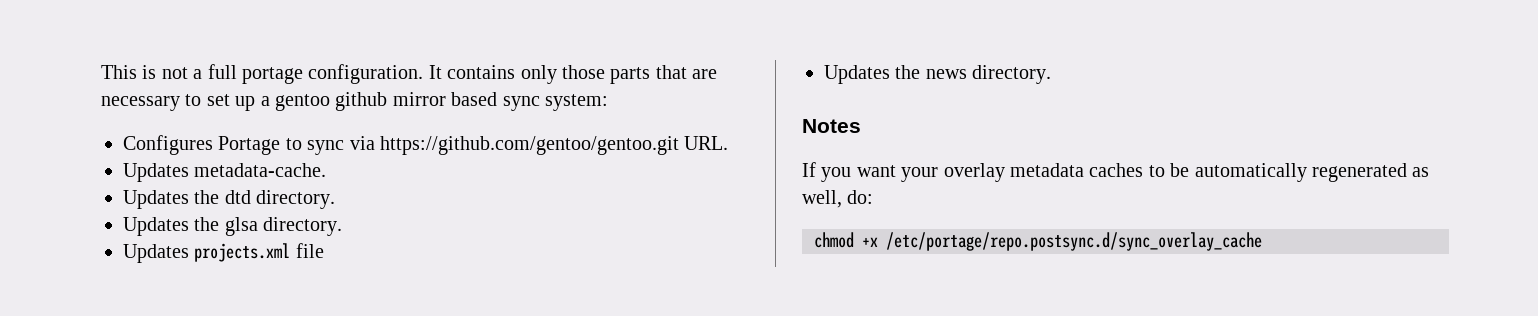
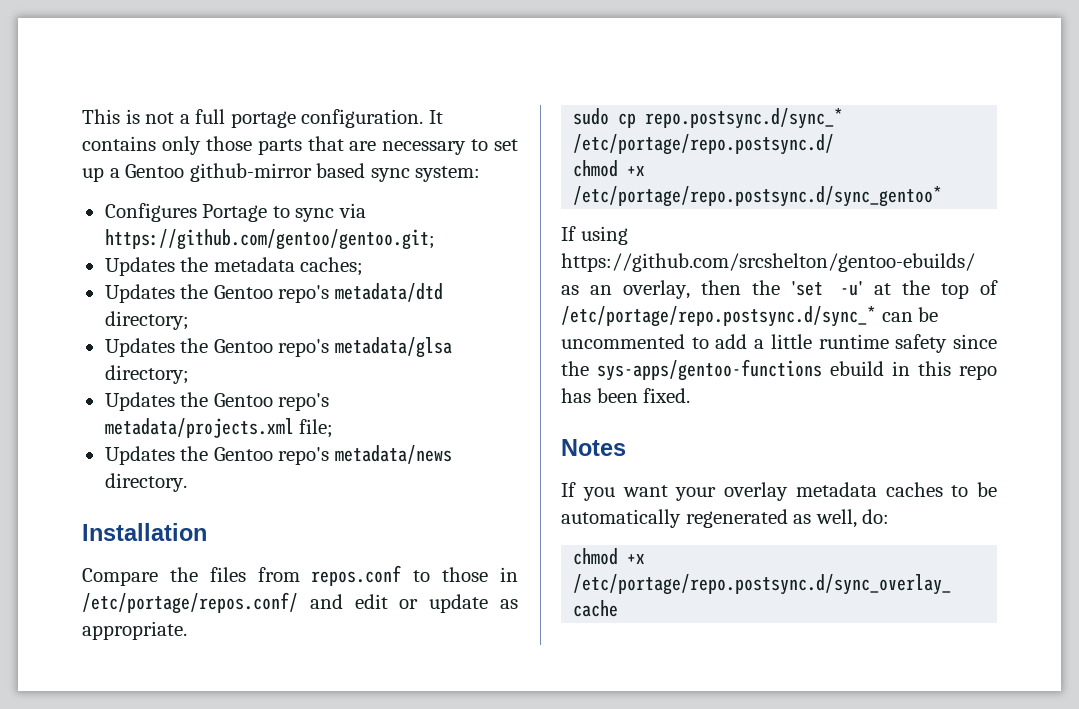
- It contains only those parts that are necessary to set up a gentoo github mirror based sync system:
+ It contains only those parts that are necessary to set up a Gentoo github-mirror based sync system:
- Configures Portage to sync via https://github.com/gentoo/gentoo.git URL.
- Updates metadata-cache.
- Updates the dtd directory.
- Updates the glsa directory.
- Updates projects.xml file
- Updates the news directory.
+ Configures Portage to sync via https://github.com/gentoo/gentoo.git;
+ Updates the metadata caches;
+ Updates the Gentoo repo's metadata/dtd directory;
+ Updates the Gentoo repo's metadata/glsa directory;
+ Updates the Gentoo repo's metadata/projects.xml file;
+ Updates the Gentoo repo's metadata/news directory.
+ Installation
+ Compare the files from repos.conf to those in /etc/portage/repos.conf/ and edit or update as appropriate.
+ sudo cp repo.postsync.d/sync_* /etc/portage/repo.postsync.d/
+ chmod +x /etc/portage/repo.postsync.d/sync_gentoo*
+ If using https://github.com/srcshelton/gentoo-ebuilds/ as an overlay, then the 'set -u' at the top of /etc/portage/repo.postsync.d/sync_* can be uncommented to add a little runtime safety since the sys-apps/gentoo-functions ebuild in this repo has been fixed.

